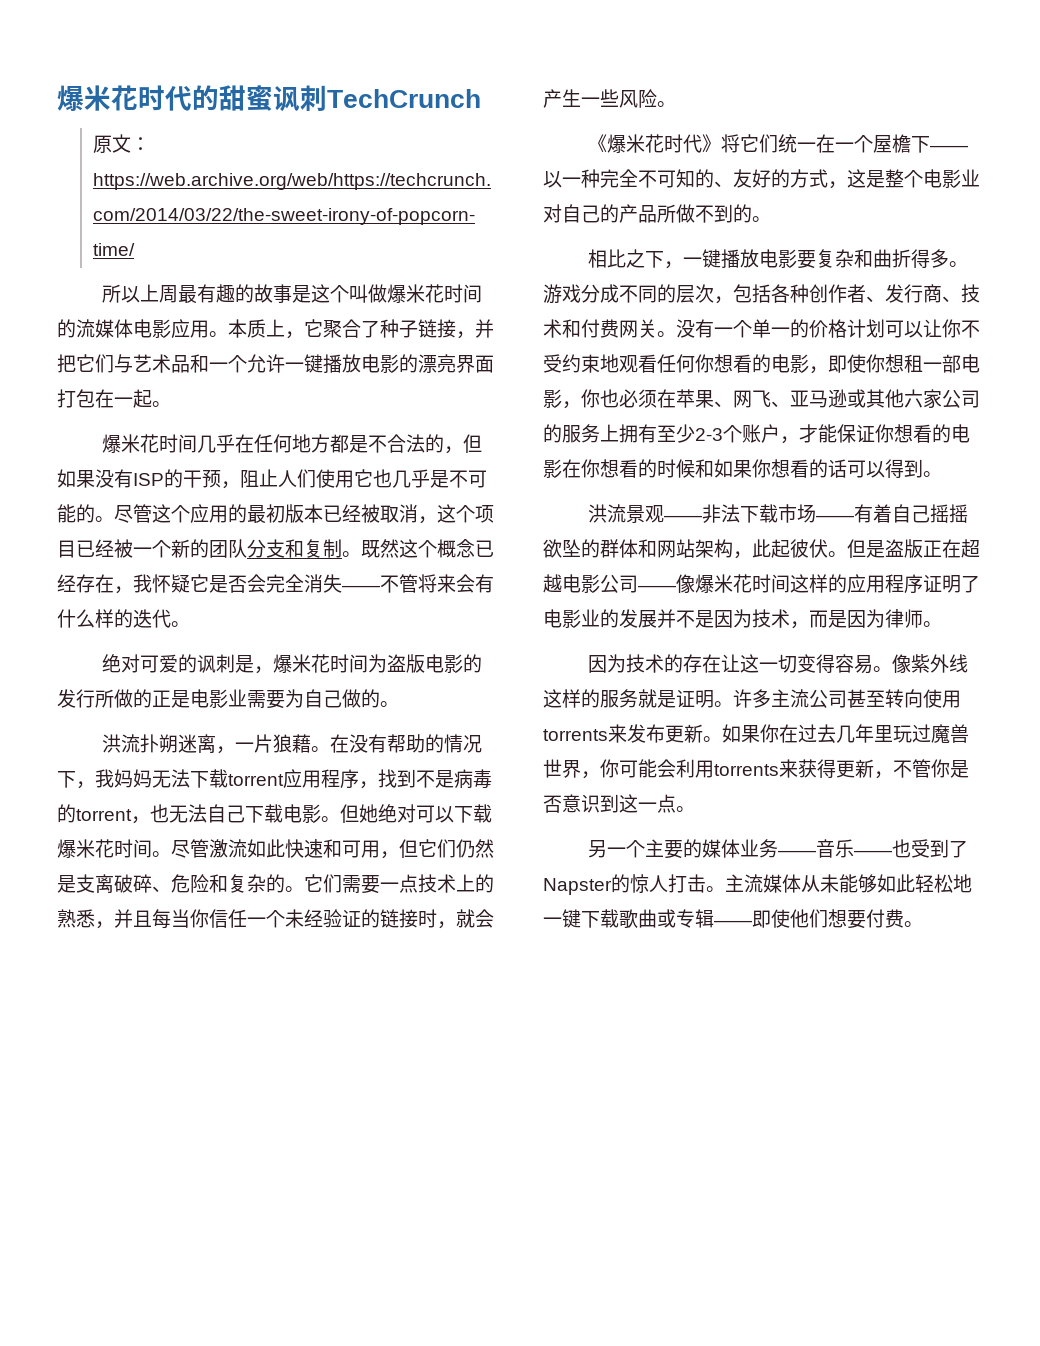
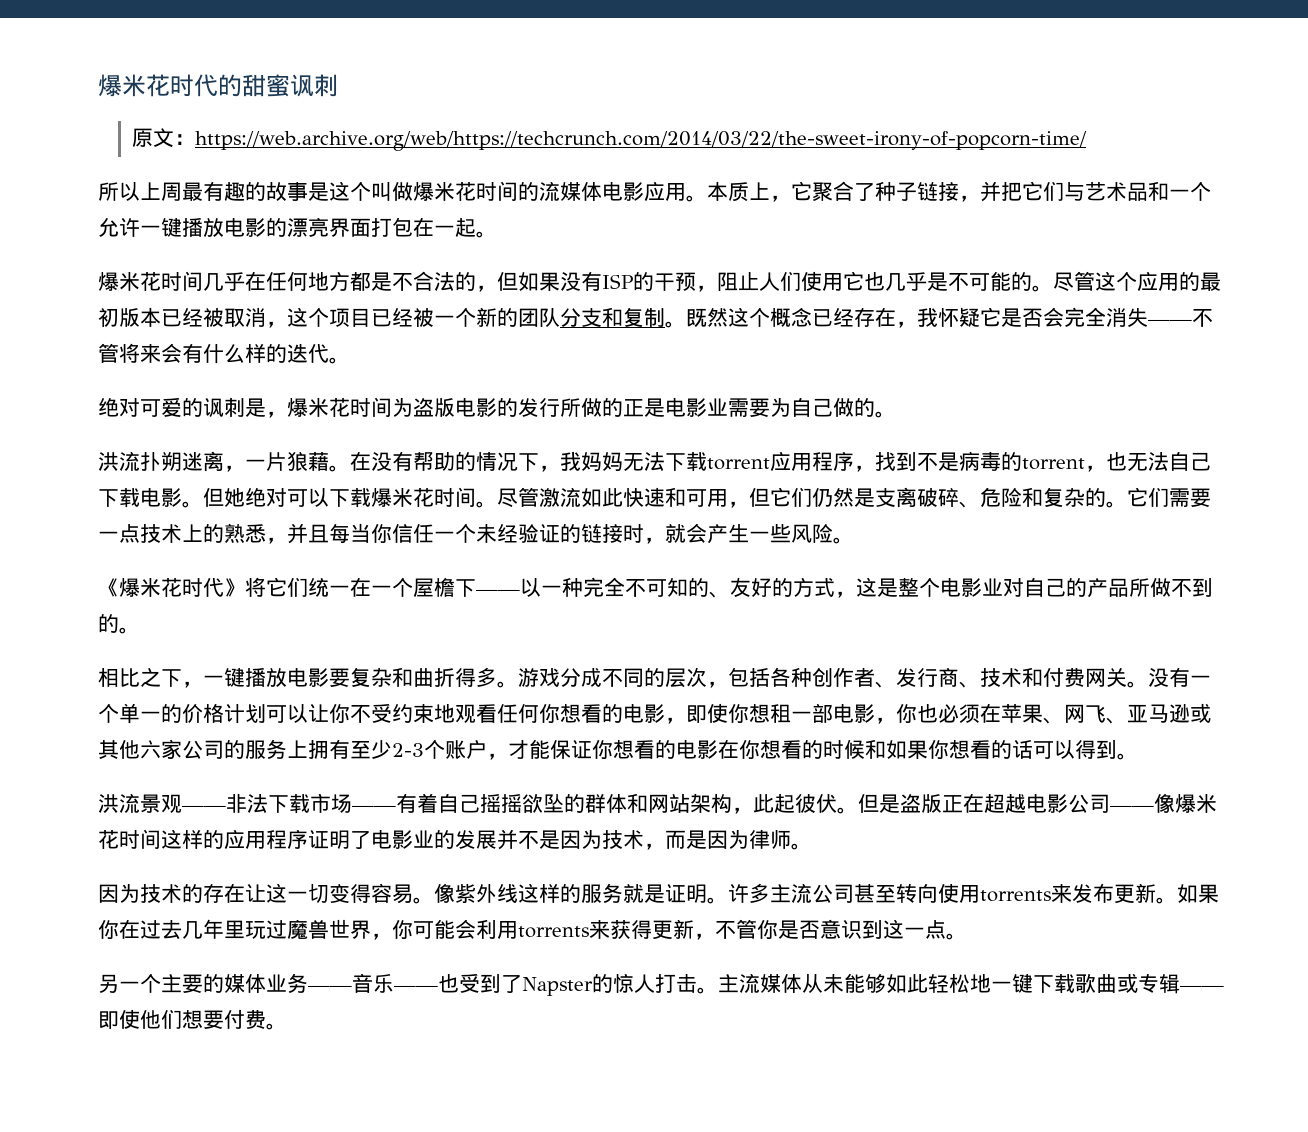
- 爆米花时代的甜蜜讽刺TechCrunch
+ 爆米花时代的甜蜜讽刺

